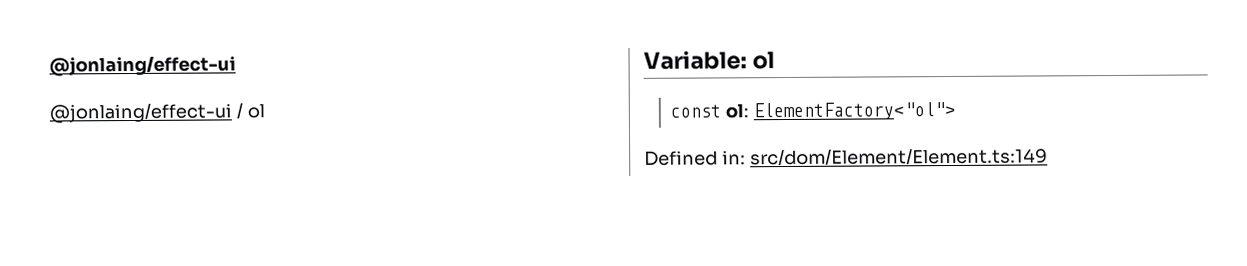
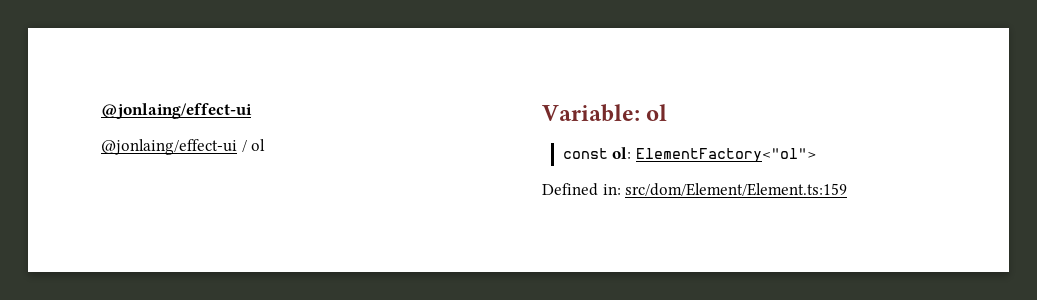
- Defined in: src/dom/Element/Element.ts:149
+ Defined in: src/dom/Element/Element.ts:159

